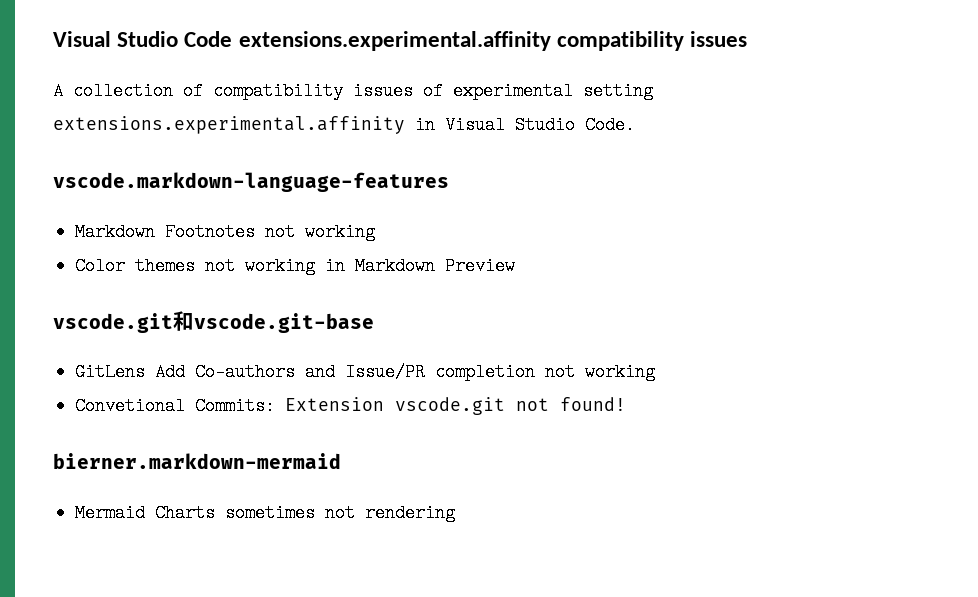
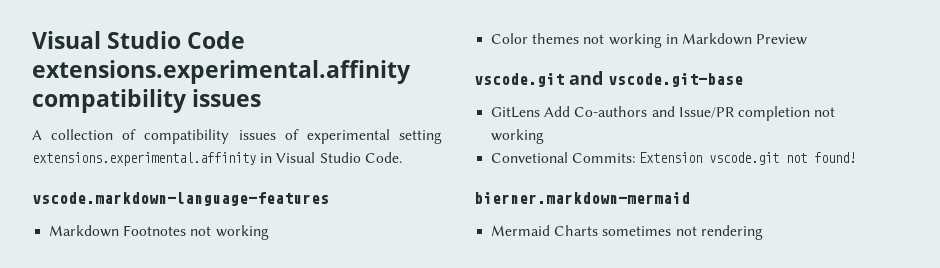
- vscode.git和vscode.git-base
+ vscode.git and vscode.git-base

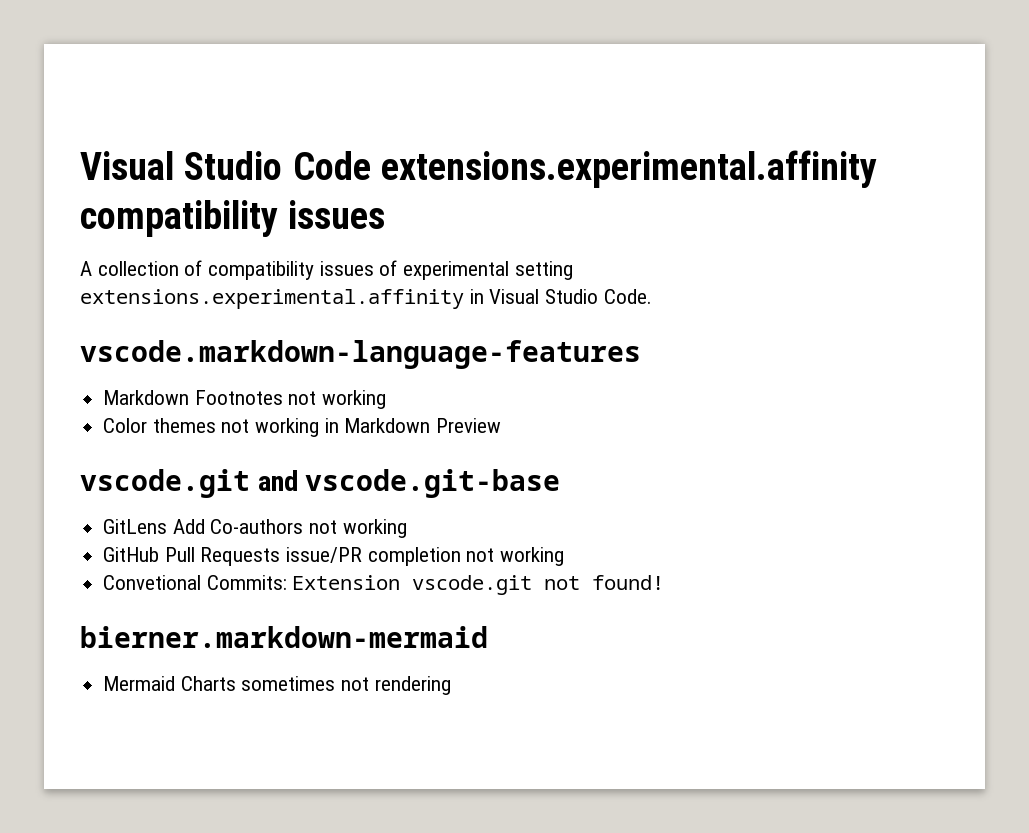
- GitLens Add Co-authors and Issue/PR completion not working
+ GitLens Add Co-authors not working
+ GitHub Pull Requests issue/PR completion not working

